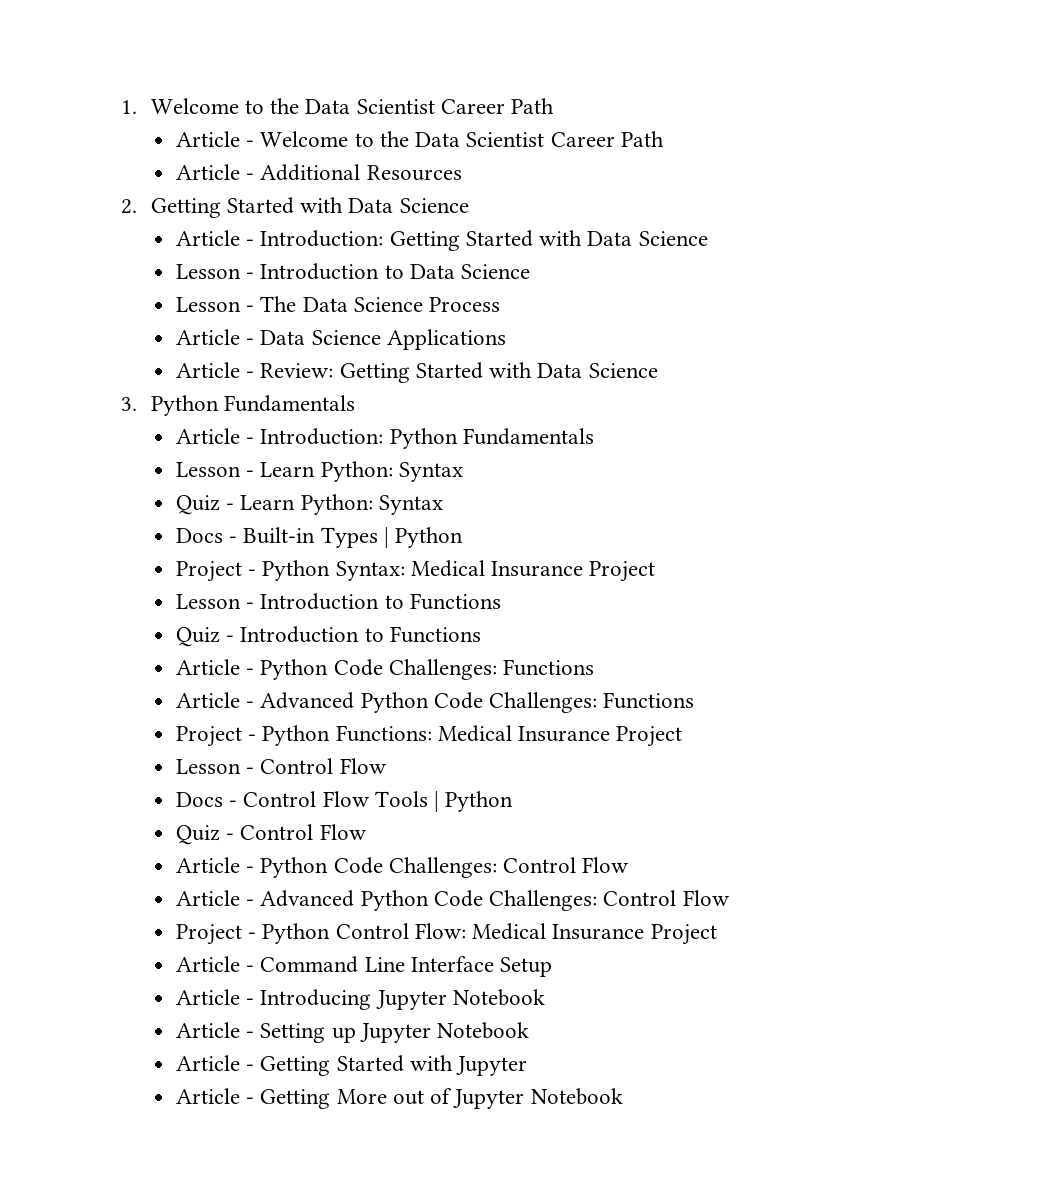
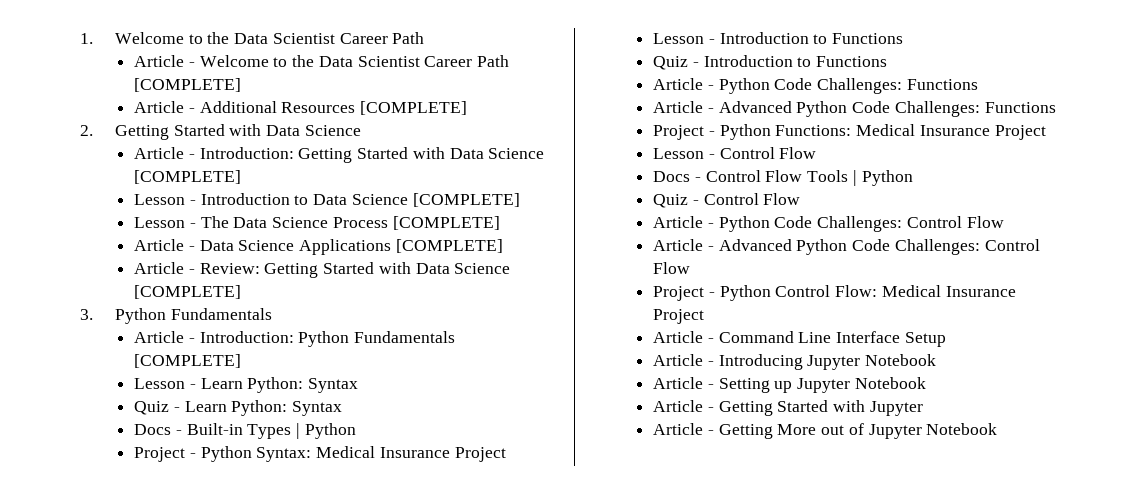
- Article - Welcome to the Data Scientist Career Path
+ Article - Welcome to the Data Scientist Career Path [COMPLETE]
- Article - Additional Resources
+ Article - Additional Resources [COMPLETE]
- Article - Introduction: Getting Started with Data Science
+ Article - Introduction: Getting Started with Data Science [COMPLETE]
- Lesson - Introduction to Data Science
+ Lesson - Introduction to Data Science [COMPLETE]
- Lesson - The Data Science Process
+ Lesson - The Data Science Process [COMPLETE]
- Article - Data Science Applications
+ Article - Data Science Applications [COMPLETE]
- Article - Review: Getting Started with Data Science
+ Article - Review: Getting Started with Data Science [COMPLETE]
- Article - Introduction: Python Fundamentals
+ Article - Introduction: Python Fundamentals [COMPLETE]

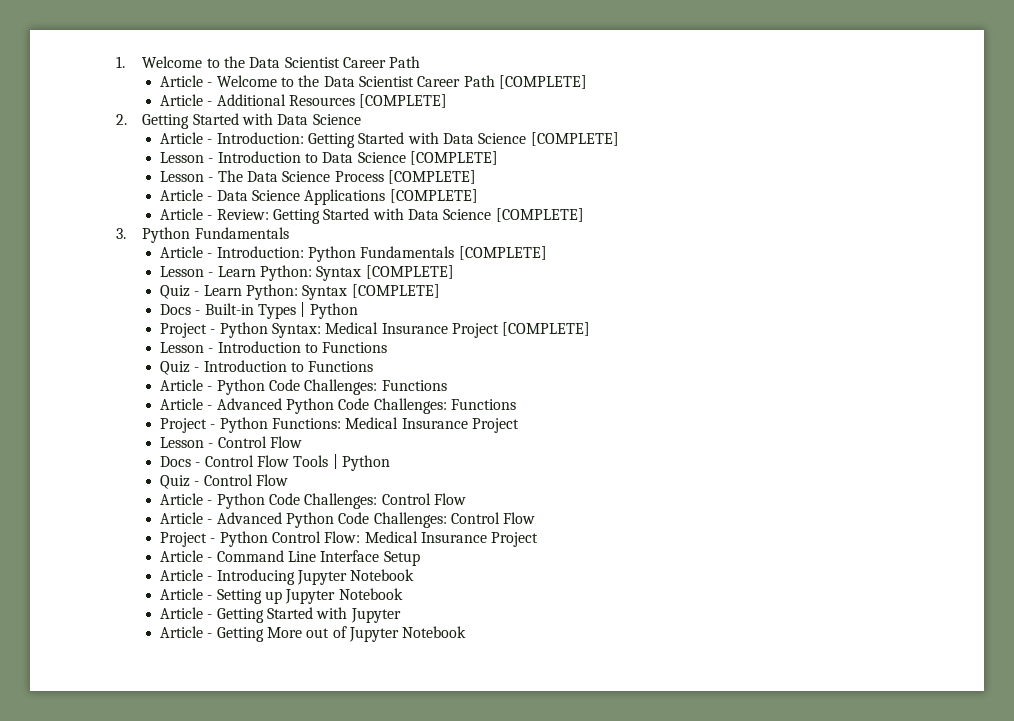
- Lesson - Learn Python: Syntax
+ Lesson - Learn Python: Syntax [COMPLETE]
- Quiz - Learn Python: Syntax
+ Quiz - Learn Python: Syntax [COMPLETE]
- Project - Python Syntax: Medical Insurance Project
+ Project - Python Syntax: Medical Insurance Project [COMPLETE]

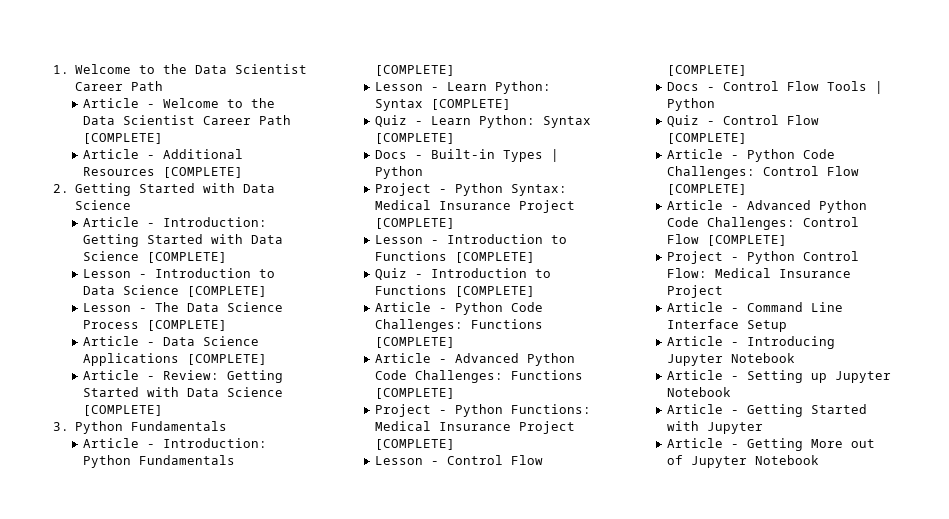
- Lesson - Introduction to Functions
+ Lesson - Introduction to Functions [COMPLETE]
- Quiz - Introduction to Functions
+ Quiz - Introduction to Functions [COMPLETE]
- Article - Python Code Challenges: Functions
+ Article - Python Code Challenges: Functions [COMPLETE]
- Article - Advanced Python Code Challenges: Functions
+ Article - Advanced Python Code Challenges: Functions [COMPLETE]
- Project - Python Functions: Medical Insurance Project
+ Project - Python Functions: Medical Insurance Project [COMPLETE]
- Lesson - Control Flow
+ Lesson - Control Flow [COMPLETE]
- Quiz - Control Flow
+ Quiz - Control Flow [COMPLETE]
- Article - Python Code Challenges: Control Flow
+ Article - Python Code Challenges: Control Flow [COMPLETE]
- Article - Advanced Python Code Challenges: Control Flow
+ Article - Advanced Python Code Challenges: Control Flow [COMPLETE]

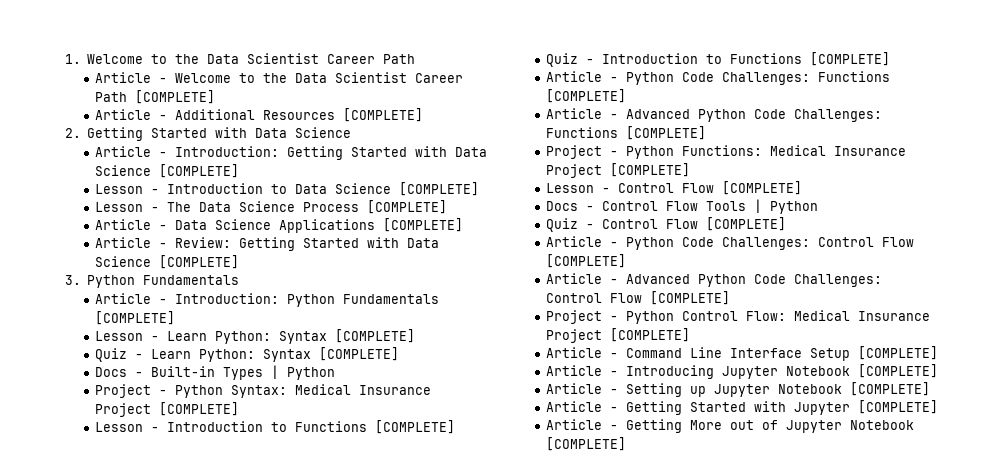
- Project - Python Control Flow: Medical Insurance Project
+ Project - Python Control Flow: Medical Insurance Project [COMPLETE]
- Article - Command Line Interface Setup
+ Article - Command Line Interface Setup [COMPLETE]
- Article - Introducing Jupyter Notebook
+ Article - Introducing Jupyter Notebook [COMPLETE]
- Article - Setting up Jupyter Notebook
+ Article - Setting up Jupyter Notebook [COMPLETE]
- Article - Getting Started with Jupyter
+ Article - Getting Started with Jupyter [COMPLETE]
- Article - Getting More out of Jupyter Notebook
+ Article - Getting More out of Jupyter Notebook [COMPLETE]

